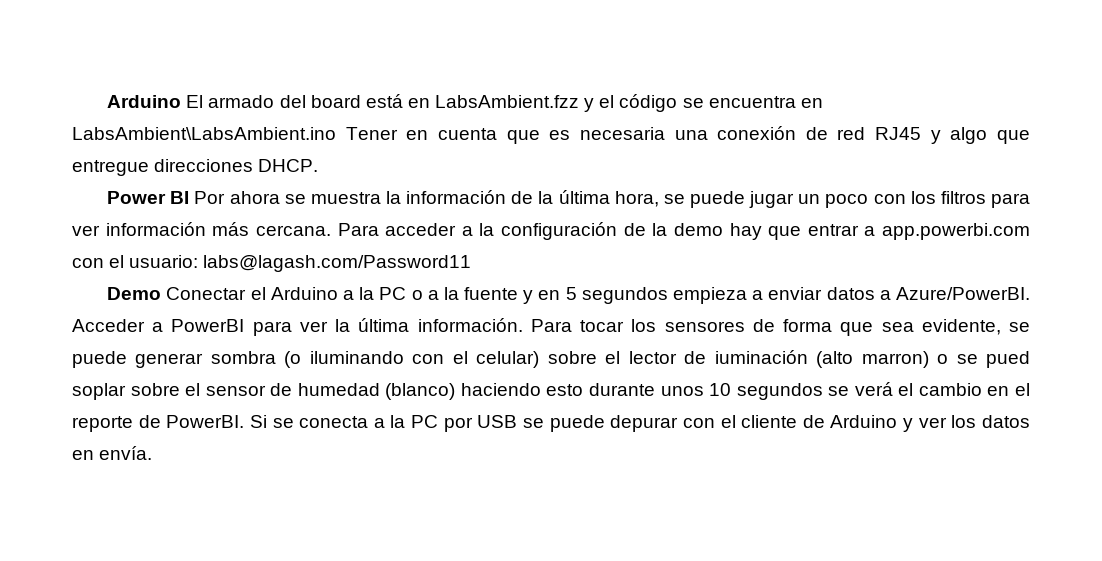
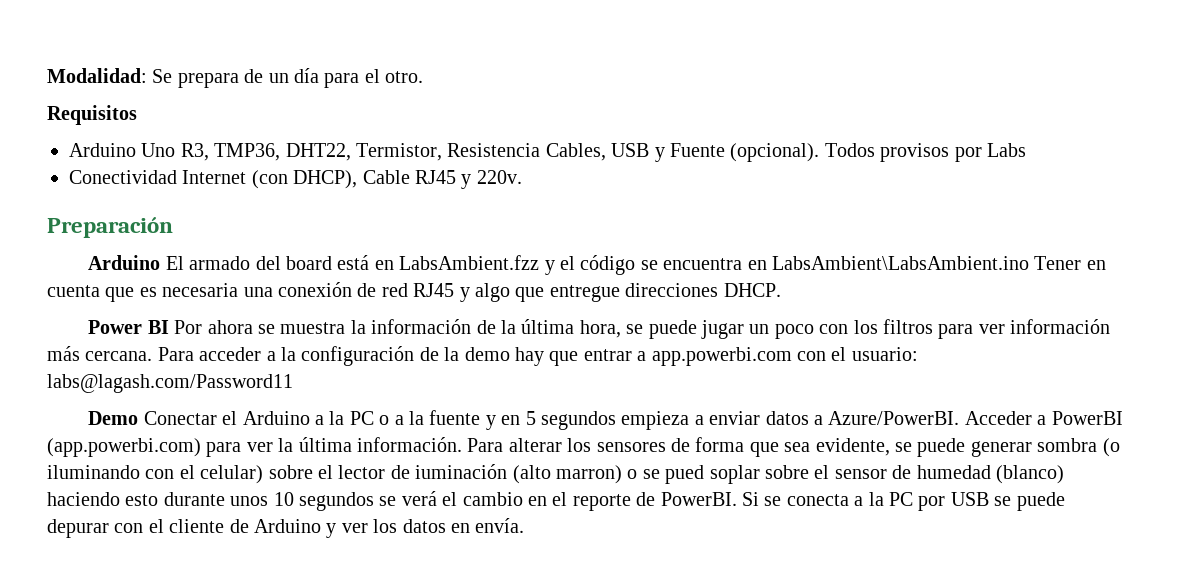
+ Modalidad: Se prepara de un día para el otro.
+ Requisitos
+ Arduino Uno R3, TMP36, DHT22, Termistor, Resistencia Cables, USB y Fuente (opcional). Todos provisos por Labs
+ Conectividad Internet (con DHCP), Cable RJ45 y 220v.
+ Preparación
- Acceder a PowerBI para ver la última información.
+ Acceder a PowerBI (app.powerbi.com) para ver la última información.
- Para tocar los sensores de forma que sea evidente, se puede generar sombra (o iluminando con el celular) sobre el lector de iuminación (alto marron) o se pued soplar sobre el sensor de humedad (blanco) haciendo esto durante unos 10 segundos se verá el cambio en el reporte de PowerBI.
+ Para alterar los sensores de forma que sea evidente, se puede generar sombra (o iluminando con el celular) sobre el lector de iuminación (alto marron) o se pued soplar sobre el sensor de humedad (blanco) haciendo esto durante unos 10 segundos se verá el cambio en el reporte de PowerBI.

